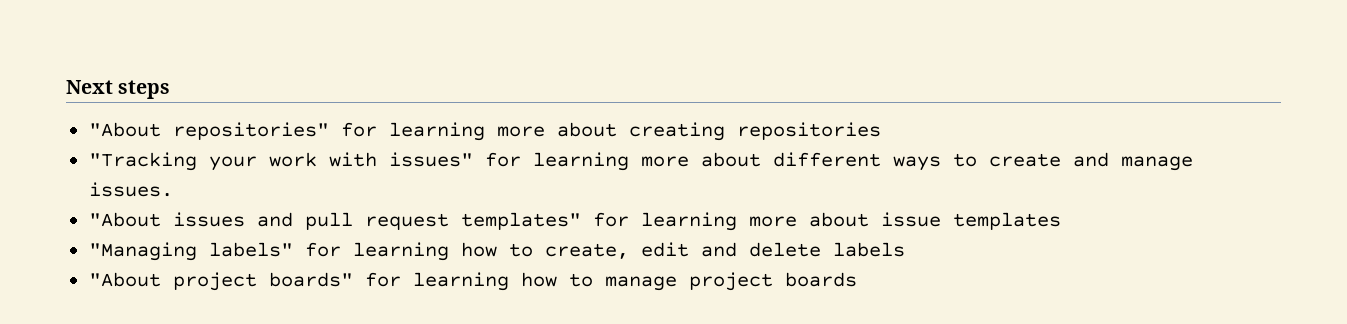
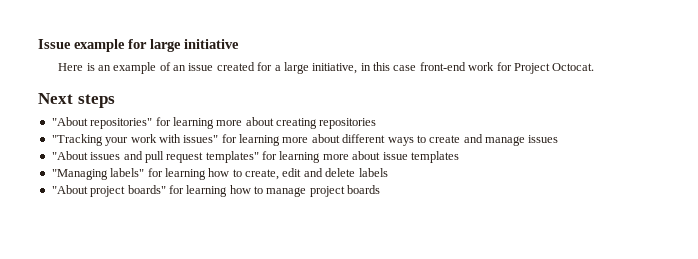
+ Issue example for large initiative
+ Here is an example of an issue created for a large initiative, in this case front-end work for Project Octocat.
- "Tracking your work with issues" for learning more about different ways to create and manage issues.
+ "Tracking your work with issues" for learning more about different ways to create and manage issues

